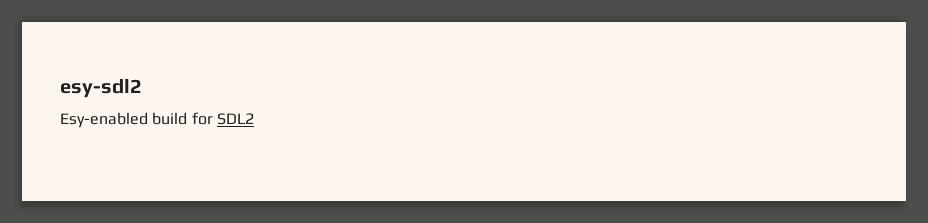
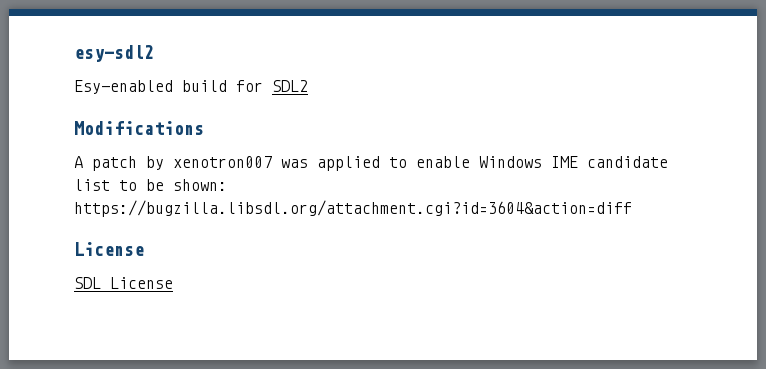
+ Modifications
+ A patch by xenotron007 was applied to enable Windows IME candidate list to be shown: https://bugzilla.libsdl.org/attachment.cgi?id=3604&action=diff
+ License
+ SDL License

